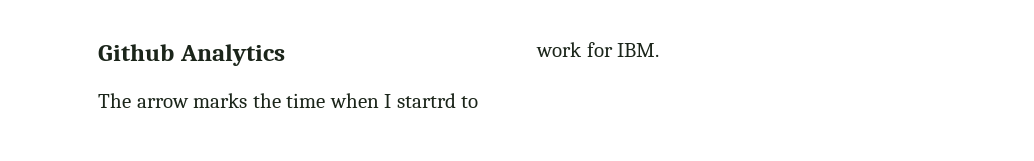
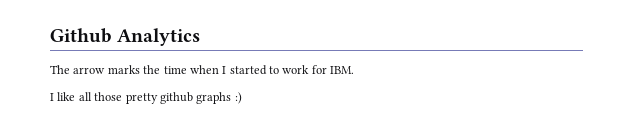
- The arrow marks the time when I startrd to work for IBM.
+ The arrow marks the time when I started to work for IBM.
+ I like all those pretty github graphs :)

